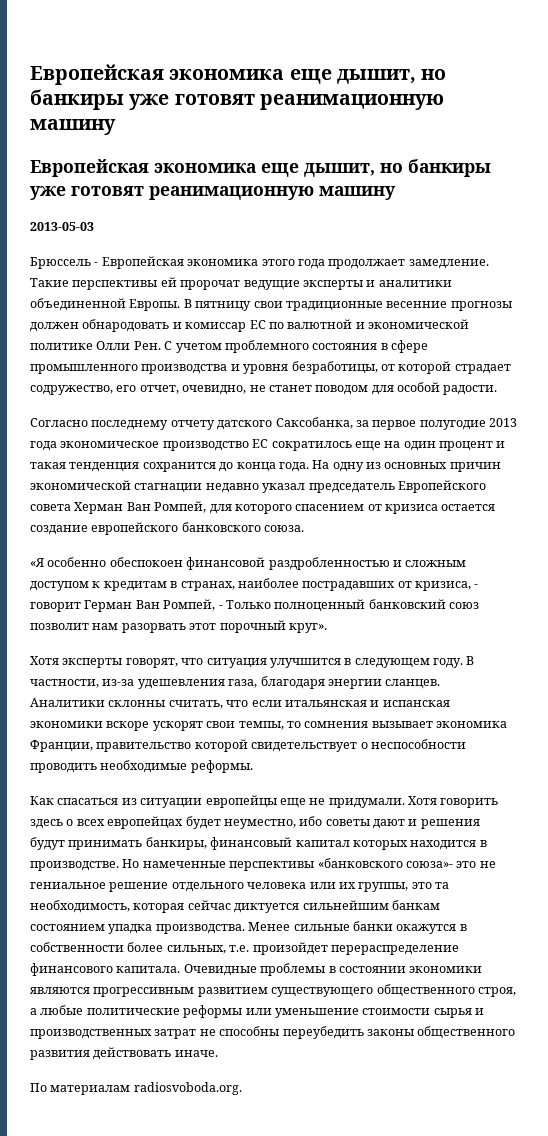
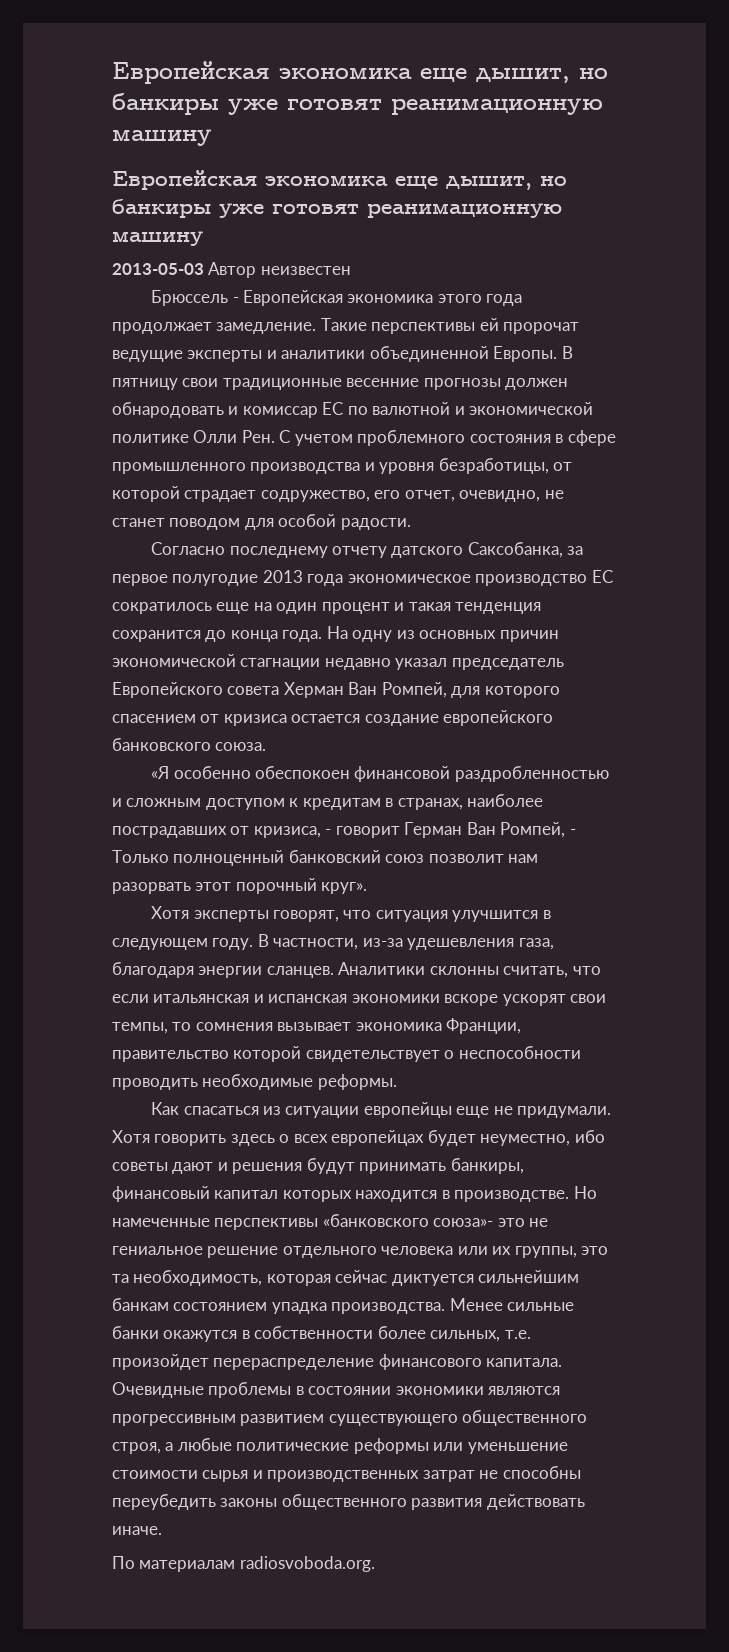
- 2013-05-03
+ 2013-05-03 Автор неизвестен

